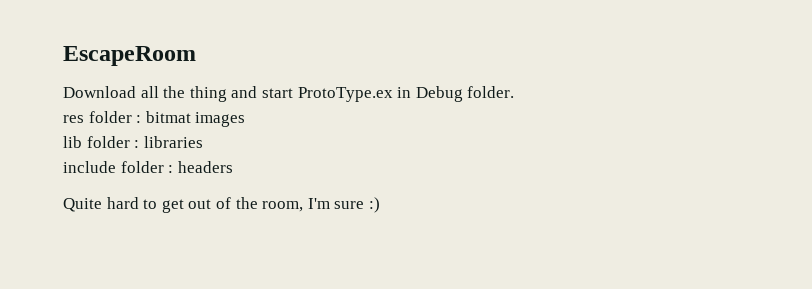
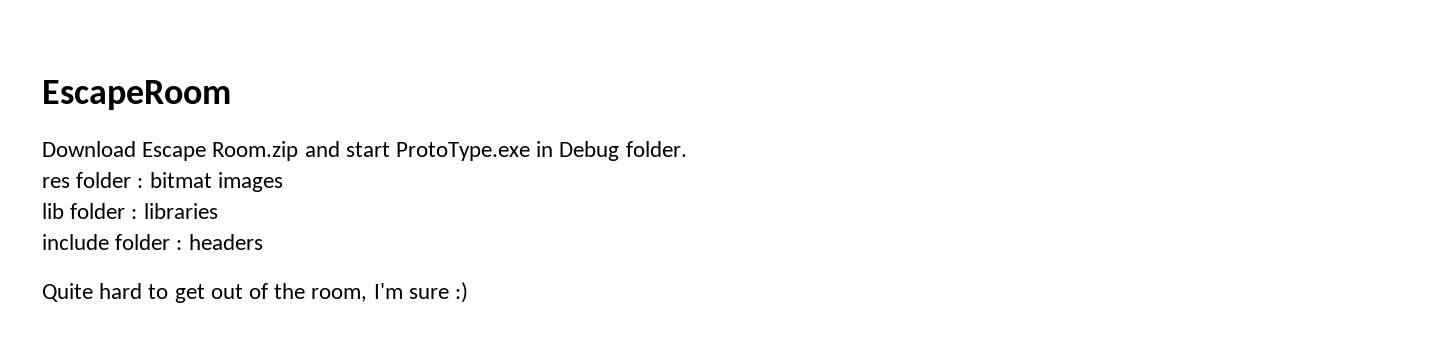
- Download all the thing and start ProtoType.ex in Debug folder.
+ Download Escape Room.zip and start ProtoType.exe in Debug folder.

